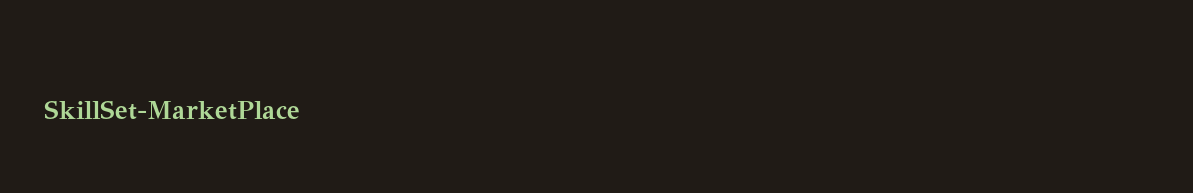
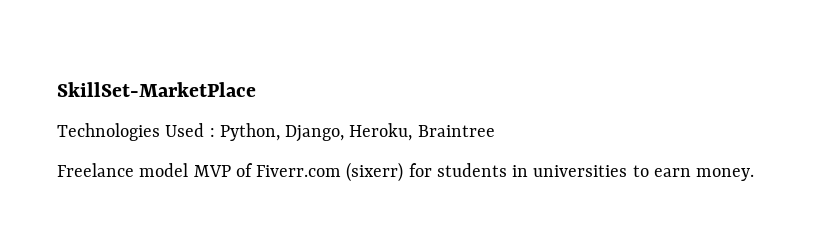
+ Technologies Used : Python, Django, Heroku, Braintree
+ Freelance model MVP of Fiverr.com (sixerr) for students in universities to earn money.

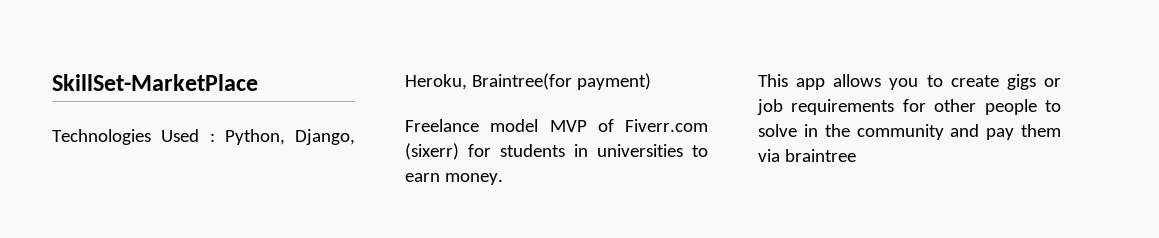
- Technologies Used : Python, Django, Heroku, Braintree
+ Technologies Used : Python, Django, Heroku, Braintree(for payment)
+ This app allows you to create gigs or job requirements for other people to solve in the community and pay them via braintree

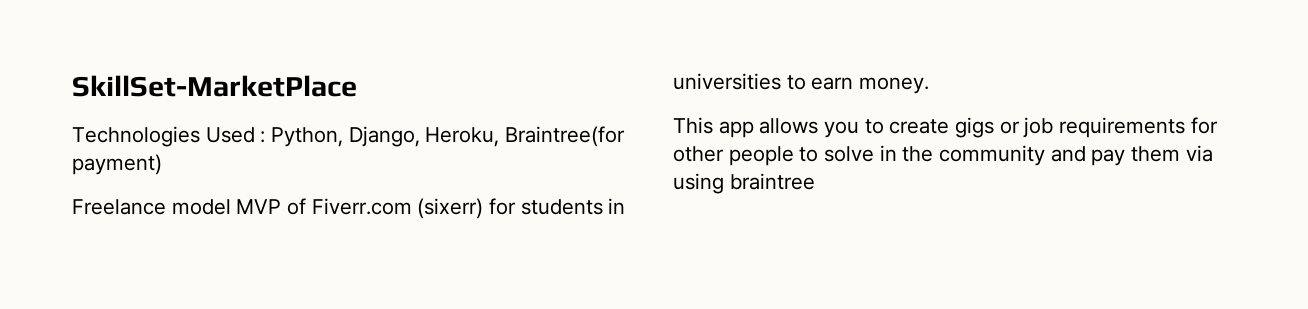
- This app allows you to create gigs or job requirements for other people to solve in the community and pay them via braintree
+ This app allows you to create gigs or job requirements for other people to solve in the community and pay them via using braintree

